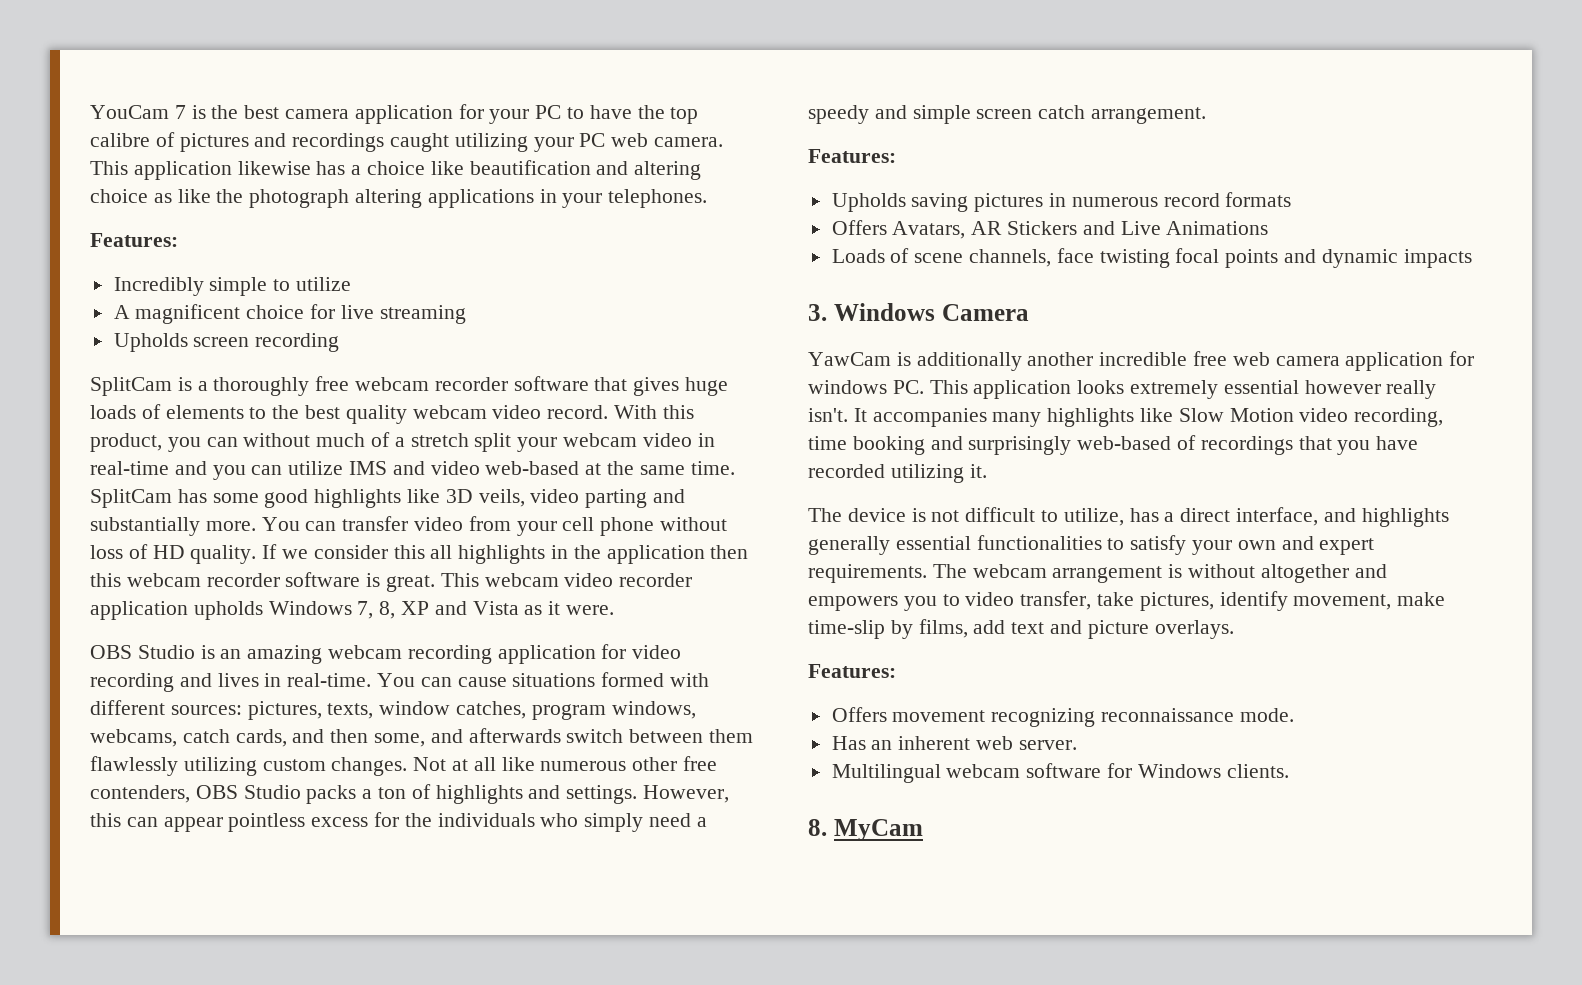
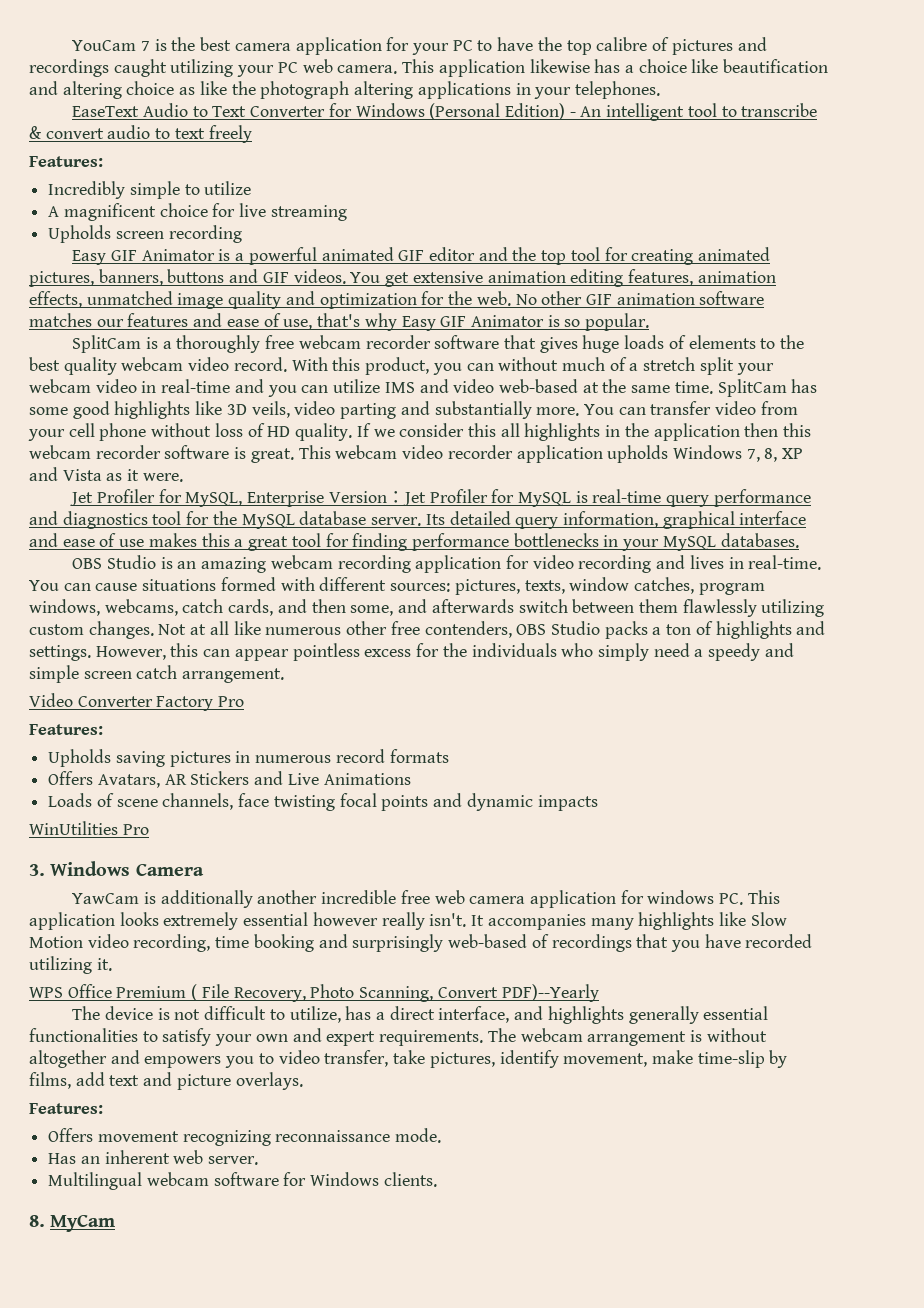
+ EaseText Audio to Text Converter for Windows (Personal Edition) - An intelligent tool to transcribe & convert audio to text freely
+ Easy GIF Animator is a powerful animated GIF editor and the top tool for creating animated pictures, banners, buttons and GIF videos. You get extensive animation editing features, animation effects, unmatched image quality and optimization for the web. No other GIF animation software matches our features and ease of use, that's why Easy GIF Animator is so popular.
+ Jet Profiler for MySQL, Enterprise Version：Jet Profiler for MySQL is real-time query performance and diagnostics tool for the MySQL database server. Its detailed query information, graphical interface and ease of use makes this a great tool for finding performance bottlenecks in your MySQL databases.
+ Video Converter Factory Pro
+ WinUtilities Pro
+ WPS Office Premium ( File Recovery, Photo Scanning, Convert PDF)--Yearly

